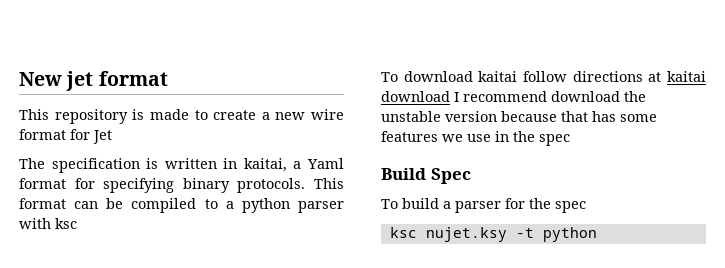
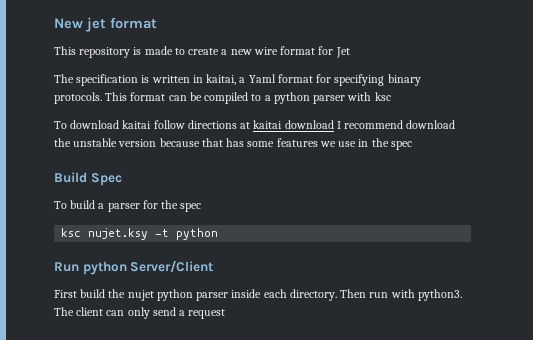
+ Run python Server/Client
+ First build the nujet python parser inside each directory. Then run with python3. The client can only send a request

